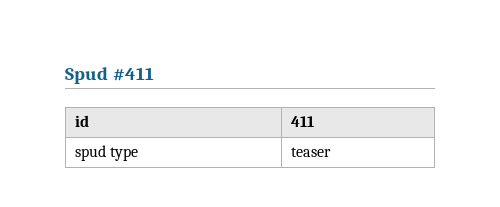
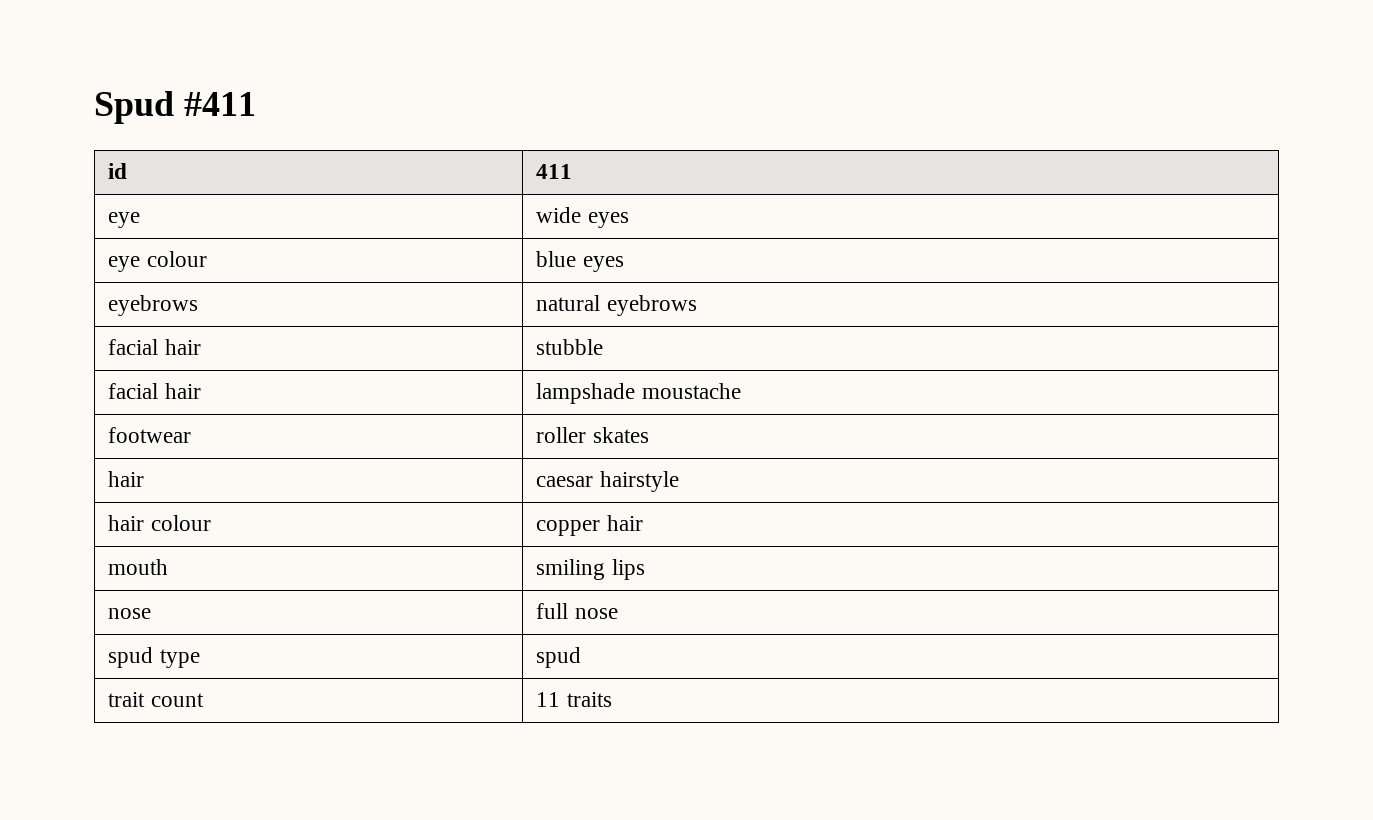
- spud type | teaser
+ eye | wide eyes
+ eye colour | blue eyes
+ eyebrows | natural eyebrows
+ facial hair | stubble
+ facial hair | lampshade moustache
+ footwear | roller skates
+ hair | caesar hairstyle
+ hair colour | copper hair
+ mouth | smiling lips
+ nose | full nose
+ spud type | spud
+ trait count | 11 traits

